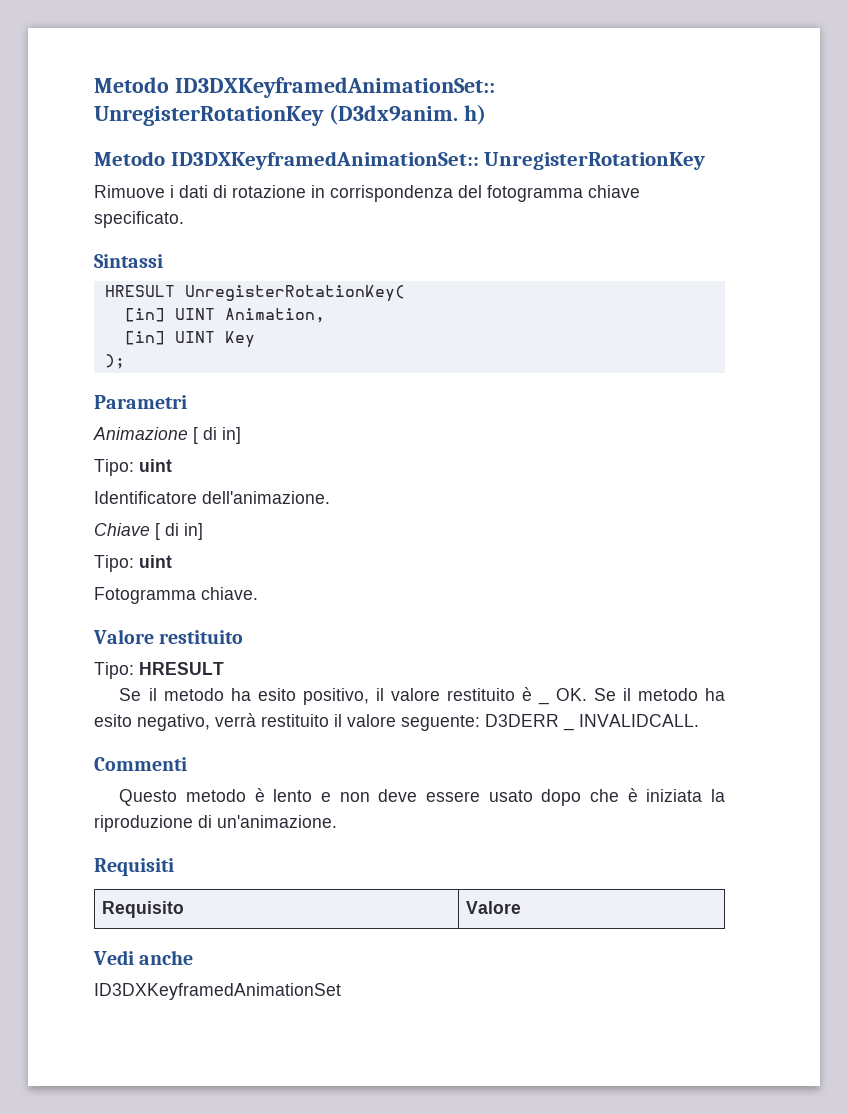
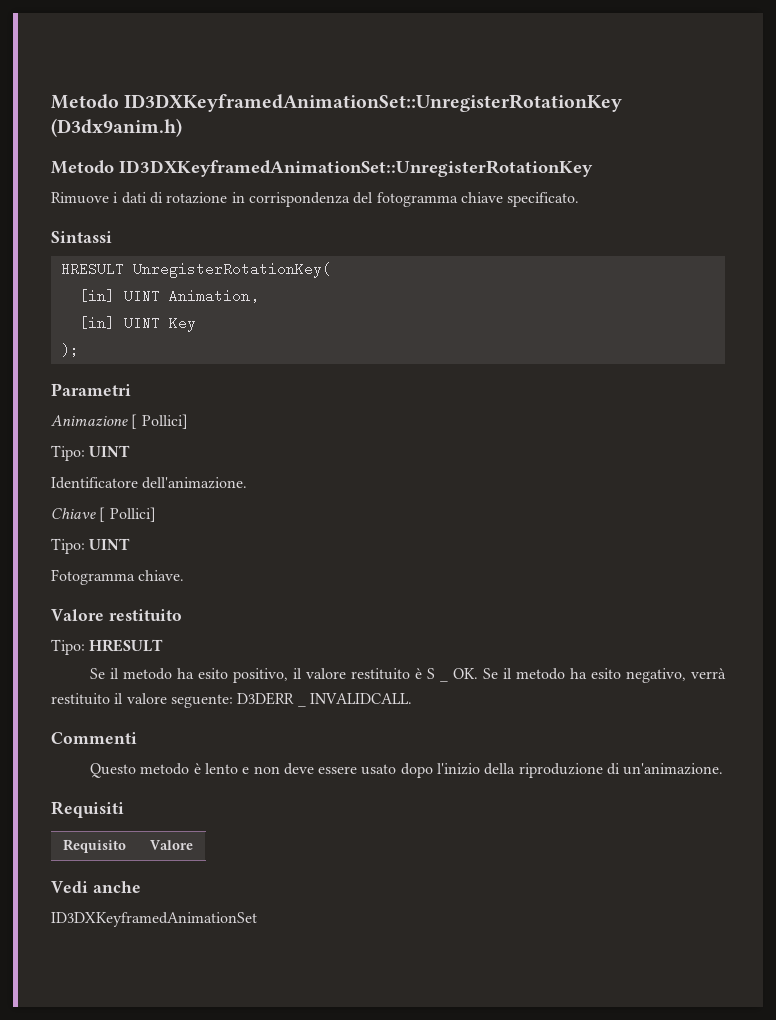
- Metodo ID3DXKeyframedAnimationSet:: UnregisterRotationKey (D3dx9anim. h)
- Metodo ID3DXKeyframedAnimationSet:: UnregisterRotationKey
+ Metodo ID3DXKeyframedAnimationSet::UnregisterRotationKey (D3dx9anim.h)
+ Metodo ID3DXKeyframedAnimationSet::UnregisterRotationKey
- Animazione [ di in]
- Tipo: uint
+ Animazione [ Pollici]
+ Tipo: UINT
- Chiave [ di in]
- Tipo: uint
+ Chiave [ Pollici]
+ Tipo: UINT
- Se il metodo ha esito positivo, il valore restituito è _ OK. Se il metodo ha esito negativo, verrà restituito il valore seguente: D3DERR _ INVALIDCALL.
+ Se il metodo ha esito positivo, il valore restituito è S _ OK. Se il metodo ha esito negativo, verrà restituito il valore seguente: D3DERR _ INVALIDCALL.
- Questo metodo è lento e non deve essere usato dopo che è iniziata la riproduzione di un'animazione.
+ Questo metodo è lento e non deve essere usato dopo l'inizio della riproduzione di un'animazione.

